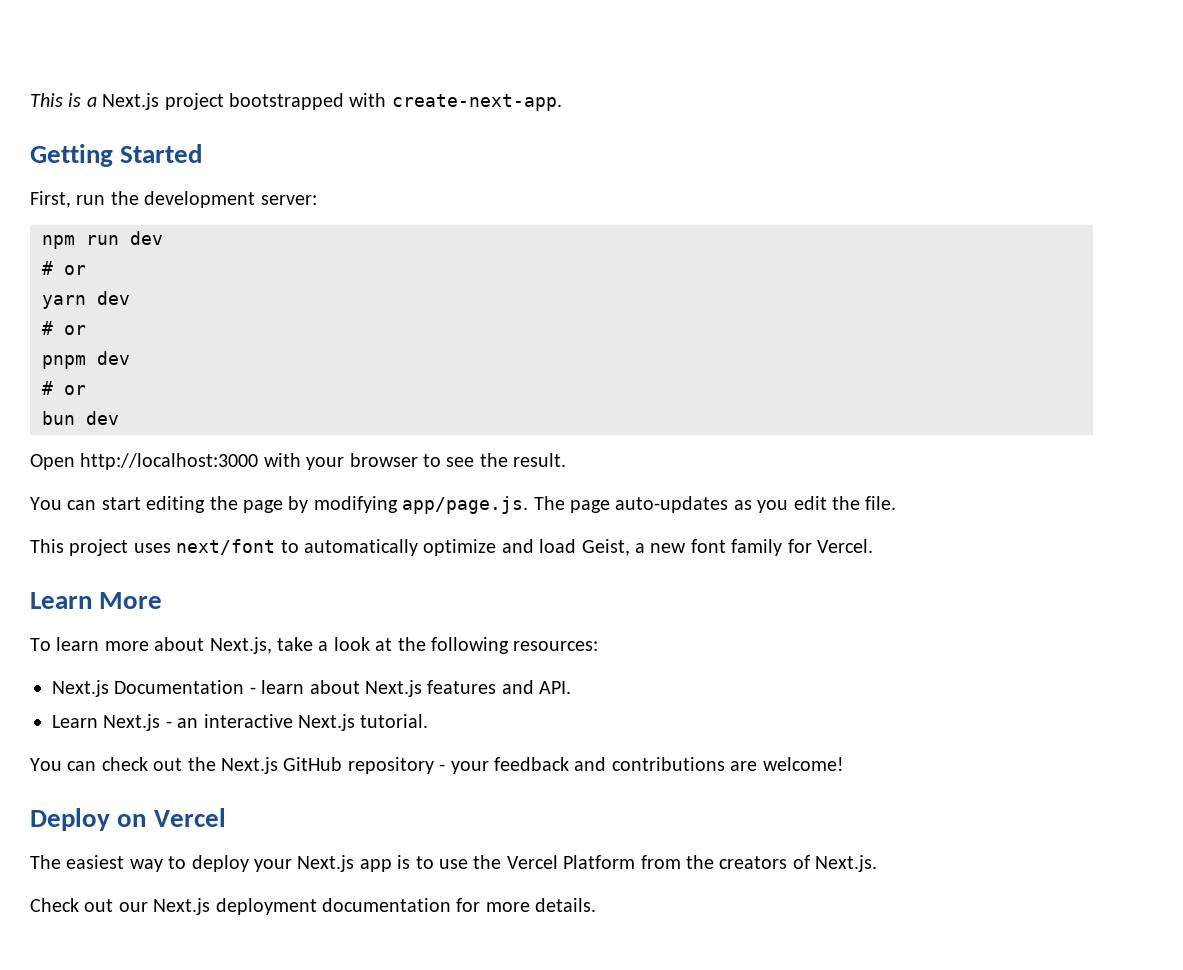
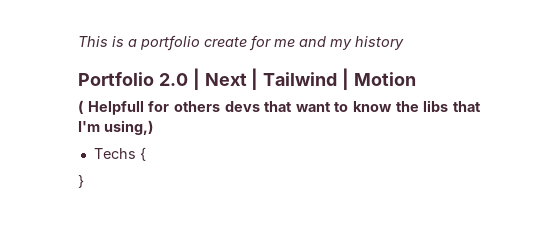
- This is a Next.js project bootstrapped with create-next-app.
- Getting Started
- First, run the development server:
- npm run dev
- # or
- yarn dev
- # or
- pnpm dev
- # or
- bun dev
- Open http://localhost:3000 with your browser to see the result.
- You can start editing the page by modifying app/page.js. The page auto-updates as you edit the file.
- This project uses next/font to automatically optimize and load Geist, a new font family for Vercel.
- Learn More
- To learn more about Next.js, take a look at the following resources:
- Next.js Documentation - learn about Next.js features and API.
- Learn Next.js - an interactive Next.js tutorial.
- You can check out the Next.js GitHub repository - your feedback and contributions are welcome!
- Deploy on Vercel
- The easiest way to deploy your Next.js app is to use the Vercel Platform from the creators of Next.js.
- Check out our Next.js deployment documentation for more details.
+ This is a portfolio create for me and my history
+ Portfolio 2.0 | Next | Tailwind | Motion
+ ( Helpfull for others devs that want to know the libs that I'm using,)
+ Techs {
+ }

